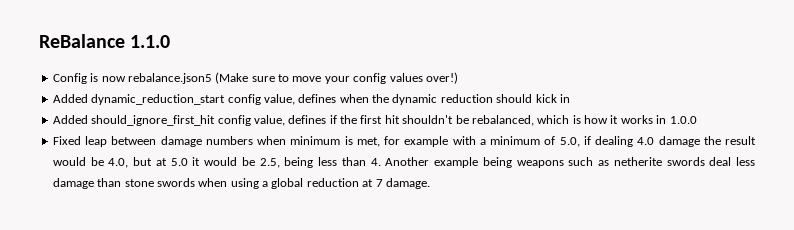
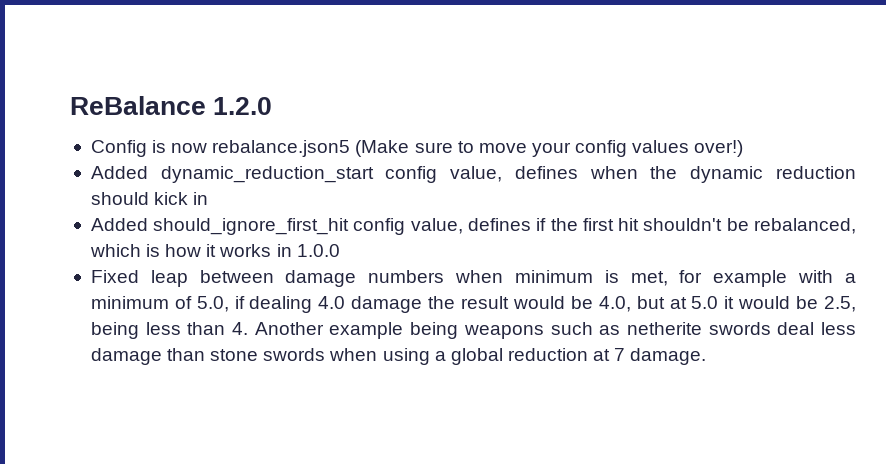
- ReBalance 1.1.0
+ ReBalance 1.2.0

